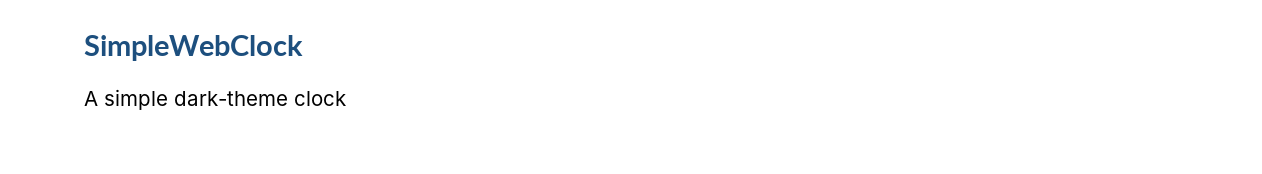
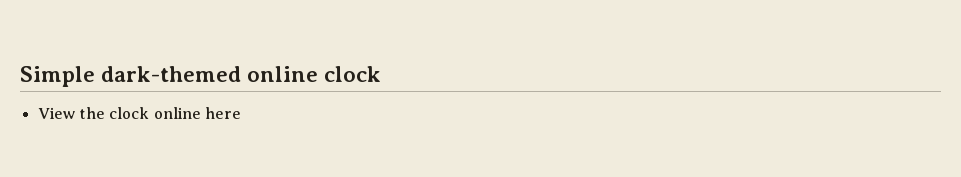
- SimpleWebClock
- A simple dark-theme clock
+ Simple dark-themed online clock
+ View the clock online here

